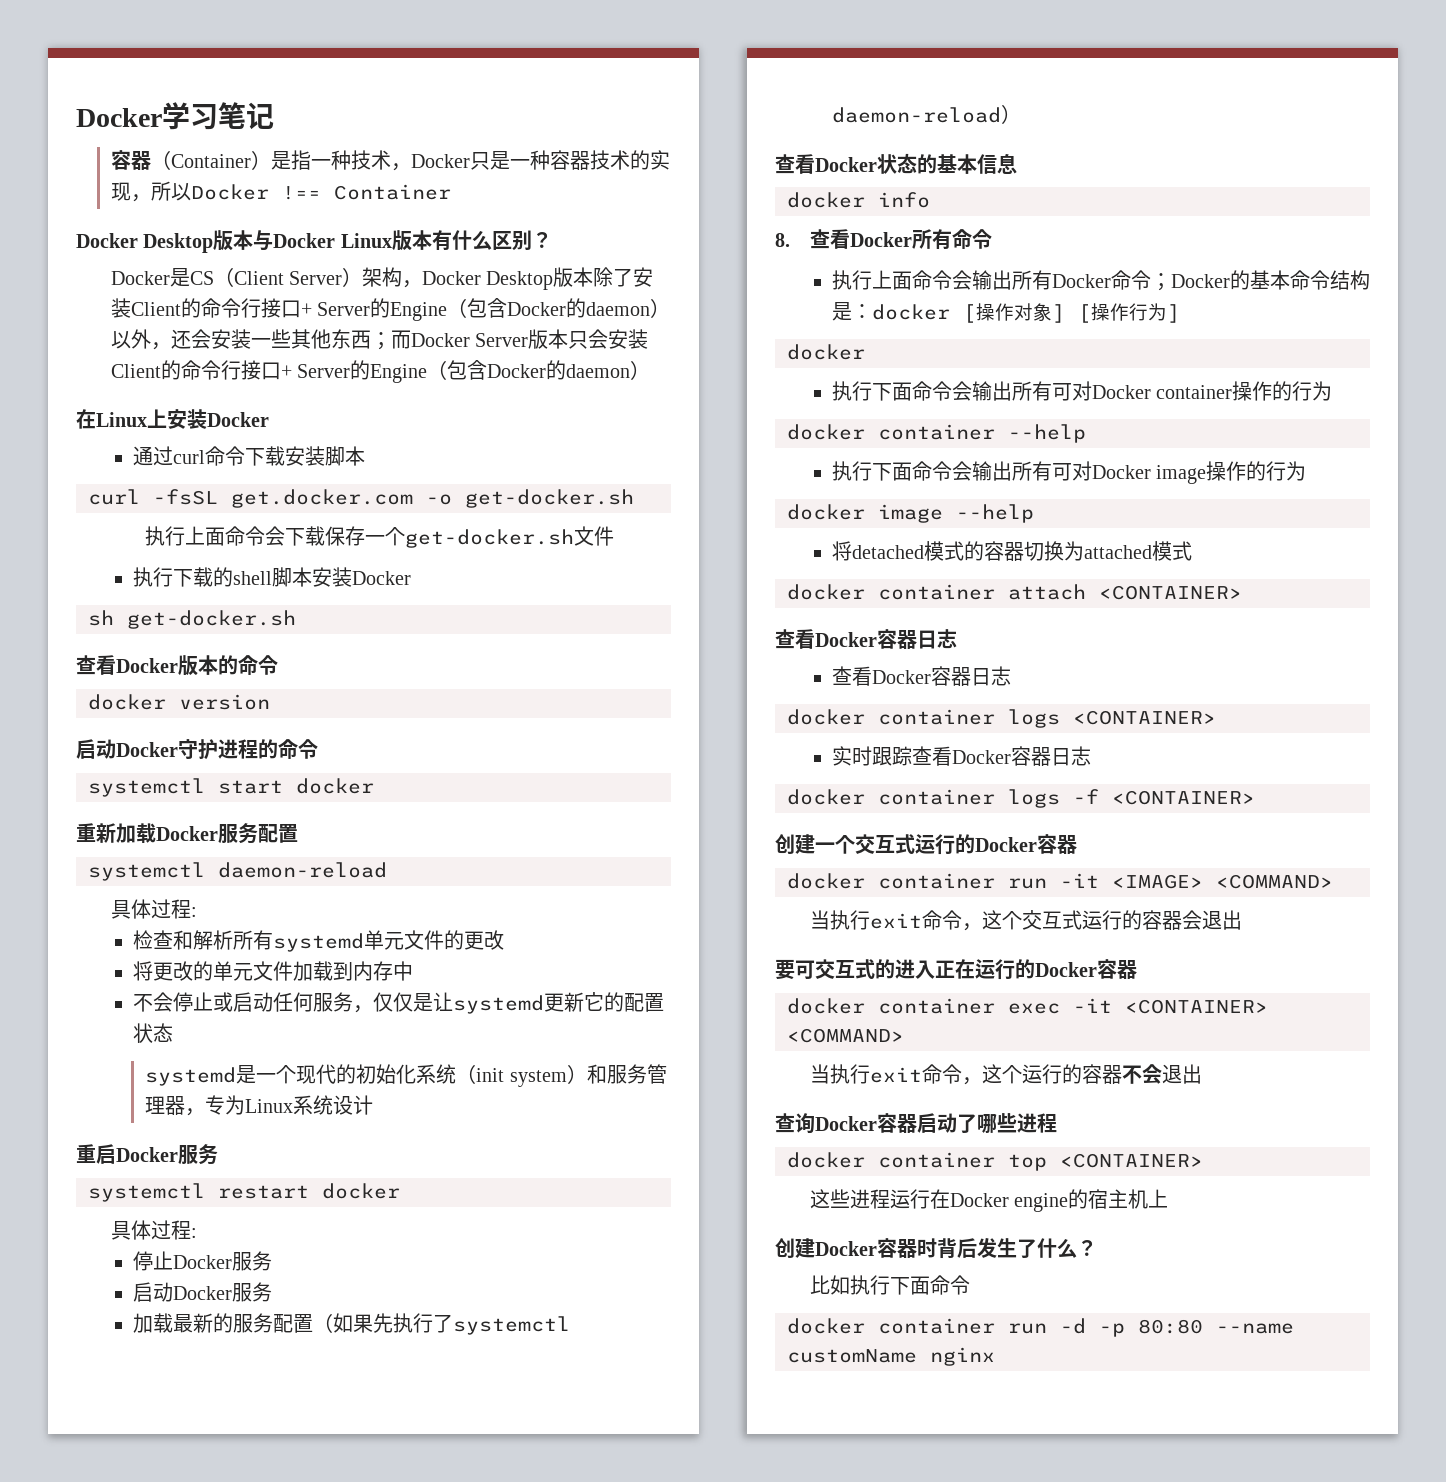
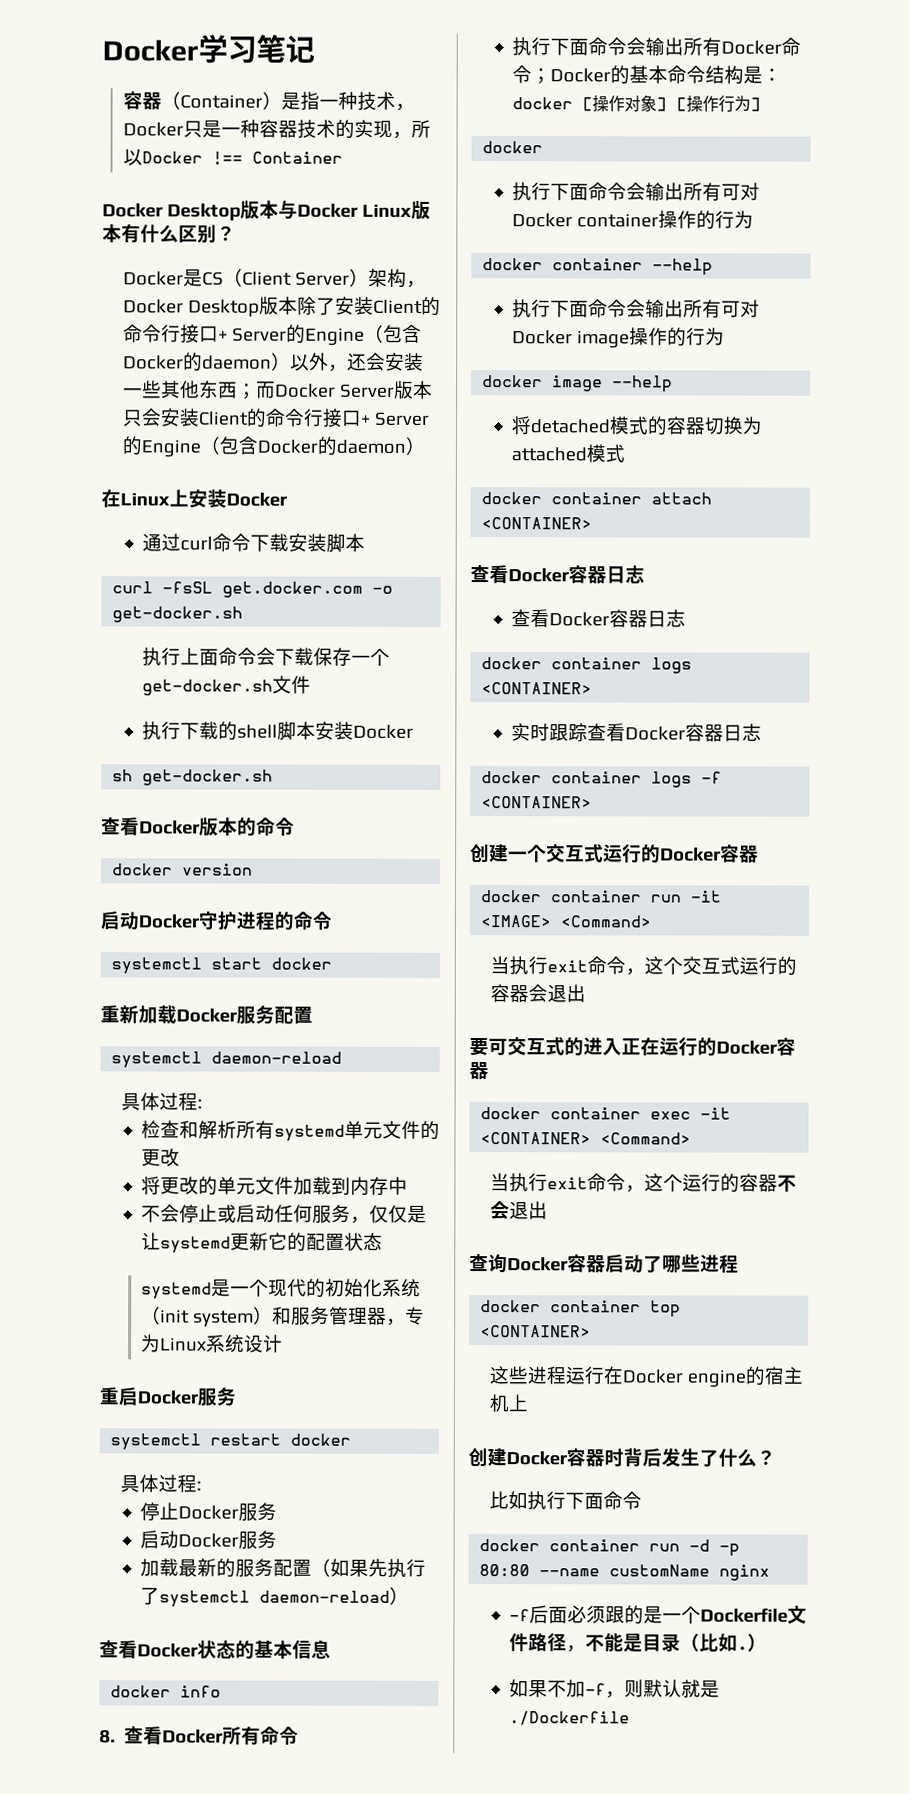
- 执行上面命令会输出所有Docker命令；Docker的基本命令结构是：docker [操作对象] [操作行为]
+ 执行下面命令会输出所有Docker命令；Docker的基本命令结构是：docker [操作对象] [操作行为]
- docker container run -it <IMAGE> <COMMAND>
+ docker container run -it <IMAGE> <Command>
- docker container exec -it <CONTAINER> <COMMAND>
+ docker container exec -it <CONTAINER> <Command>
+ -f后面必须跟的是一个Dockerfile文件路径，不能是目录（比如.）
+ 如果不加-f，则默认就是./Dockerfile

